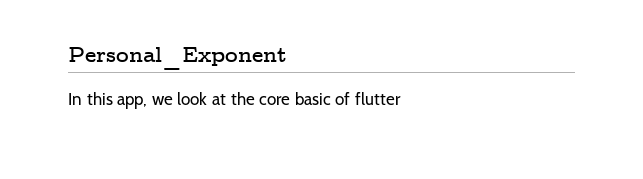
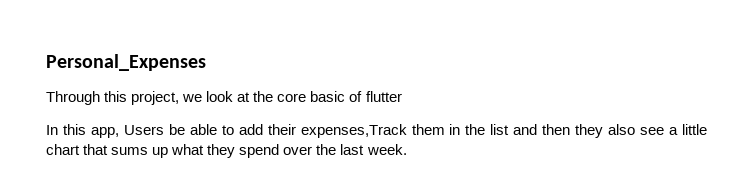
- Personal_Exponent
- In this app, we look at the core basic of flutter
+ Personal_Expenses
+ Through this project, we look at the core basic of flutter
+ In this app, Users be able to add their expenses,Track them in the list and then they also see a little chart that sums up what they spend over the last week.

